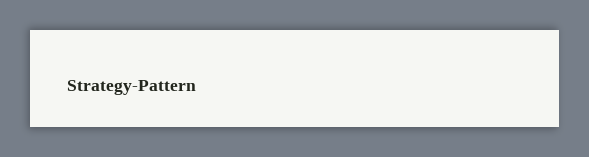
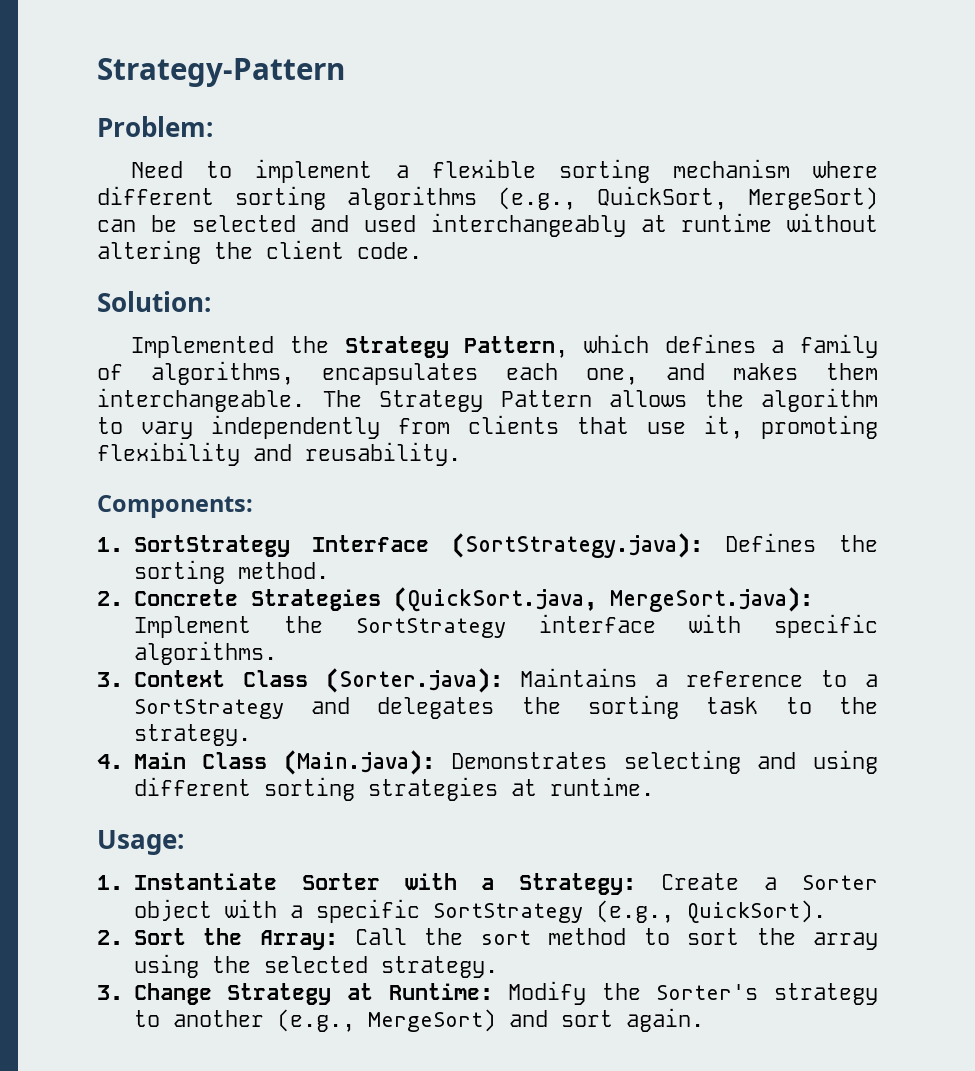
+ Problem:
+ Need to implement a flexible sorting mechanism where different sorting algorithms (e.g., QuickSort, MergeSort) can be selected and used interchangeably at runtime without altering the client code.
+ Solution:
+ Implemented the Strategy Pattern, which defines a family of algorithms, encapsulates each one, and makes them interchangeable. The Strategy Pattern allows the algorithm to vary independently from clients that use it, promoting flexibility and reusability.
+ Components:
+ 1. SortStrategy Interface (SortStrategy.java): Defines the sorting method.
+ 2. Concrete Strategies (QuickSort.java, MergeSort.java): Implement the SortStrategy interface with specific algorithms.
+ 3. Context Class (Sorter.java): Maintains a reference to a SortStrategy and delegates the sorting task to the strategy.
+ 4. Main Class (Main.java): Demonstrates selecting and using different sorting strategies at runtime.
+ Usage:
+ 1. Instantiate Sorter with a Strategy: Create a Sorter object with a specific SortStrategy (e.g., QuickSort).
+ 2. Sort the Array: Call the sort method to sort the array using the selected strategy.
+ 3. Change Strategy at Runtime: Modify the Sorter's strategy to another (e.g., MergeSort) and sort again.

